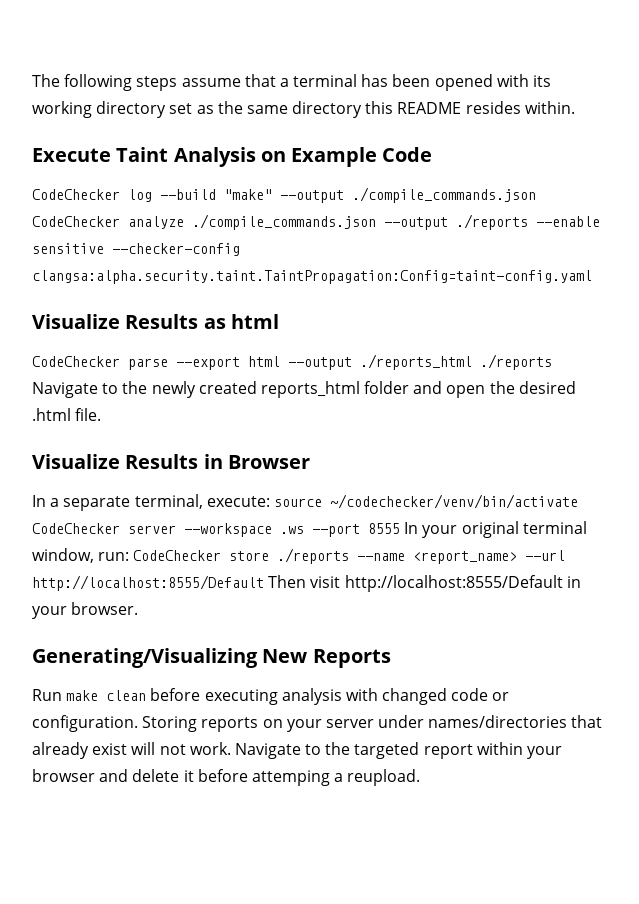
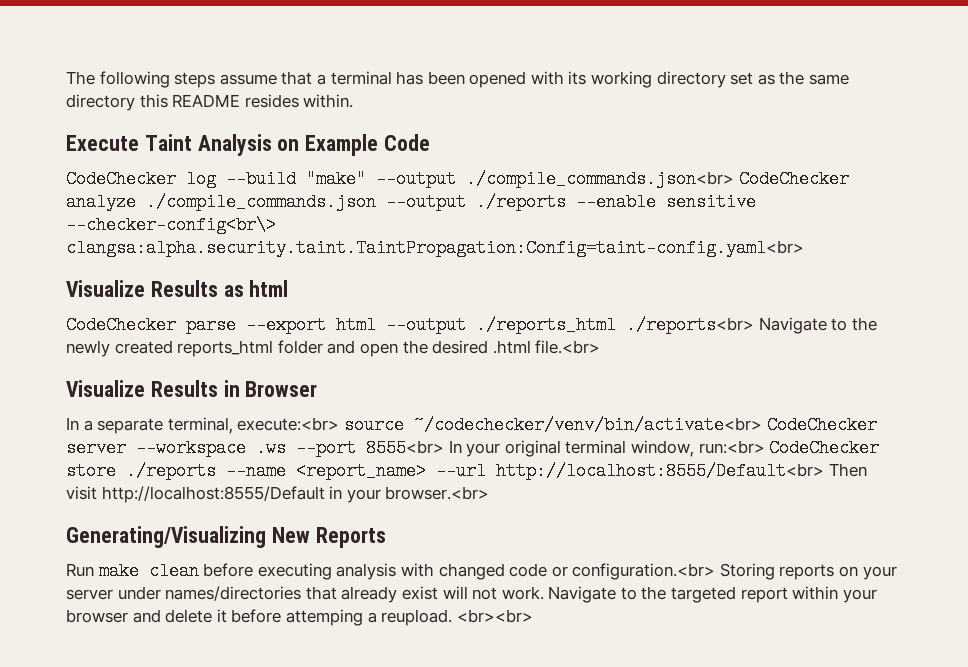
- CodeChecker log --build "make" --output ./compile_commands.json CodeChecker analyze ./compile_commands.json --output ./reports --enable sensitive --checker-config clangsa:alpha.security.taint.TaintPropagation:Config=taint-config.yaml
+ CodeChecker log --build "make" --output ./compile_commands.json<br> CodeChecker analyze ./compile_commands.json --output ./reports --enable sensitive --checker-config<br\> clangsa:alpha.security.taint.TaintPropagation:Config=taint-config.yaml<br>
- CodeChecker parse --export html --output ./reports_html ./reports Navigate to the newly created reports_html folder and open the desired .html file.
+ CodeChecker parse --export html --output ./reports_html ./reports<br> Navigate to the newly created reports_html folder and open the desired .html file.<br>
- In a separate terminal, execute: source ~/codechecker/venv/bin/activate CodeChecker server --workspace .ws --port 8555 In your original terminal window, run: CodeChecker store ./reports --name <report_name> --url http://localhost:8555/Default Then visit http://localhost:8555/Default in your browser.
+ In a separate terminal, execute:<br> source ~/codechecker/venv/bin/activate<br> CodeChecker server --workspace .ws --port 8555<br> In your original terminal window, run:<br> CodeChecker store ./reports --name <report_name> --url http://localhost:8555/Default<br> Then visit http://localhost:8555/Default in your browser.<br>
- Run make clean before executing analysis with changed code or configuration. Storing reports on your server under names/directories that already exist will not work.
+ Run make clean before executing analysis with changed code or configuration.<br> Storing reports on your server under names/directories that already exist will not work.
+ <br><br>

